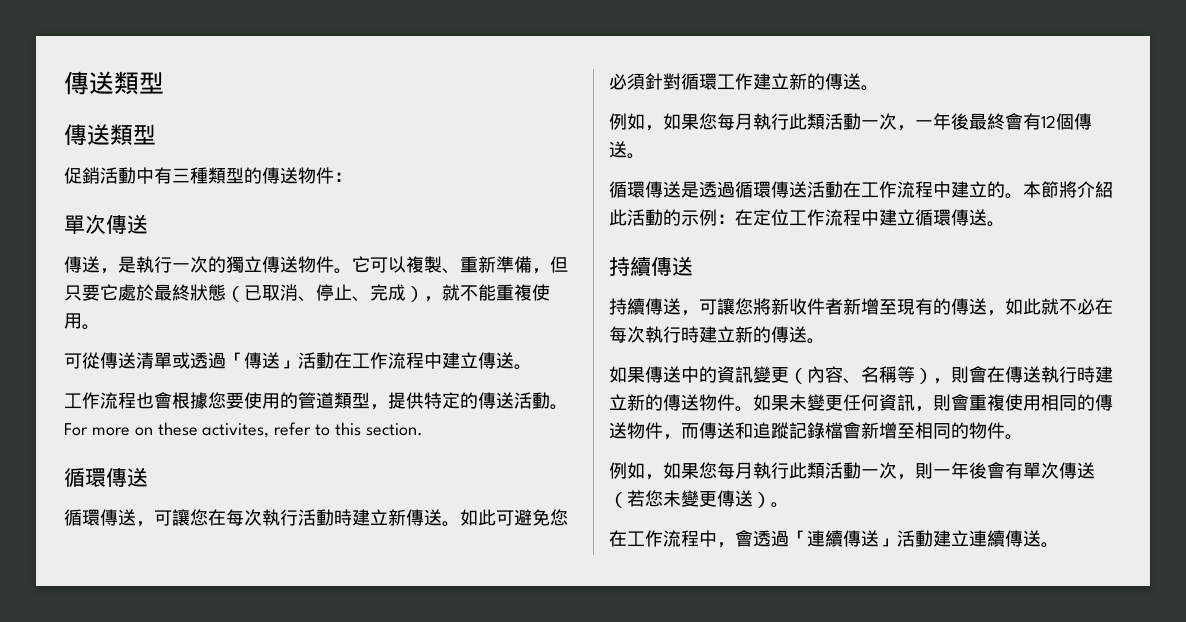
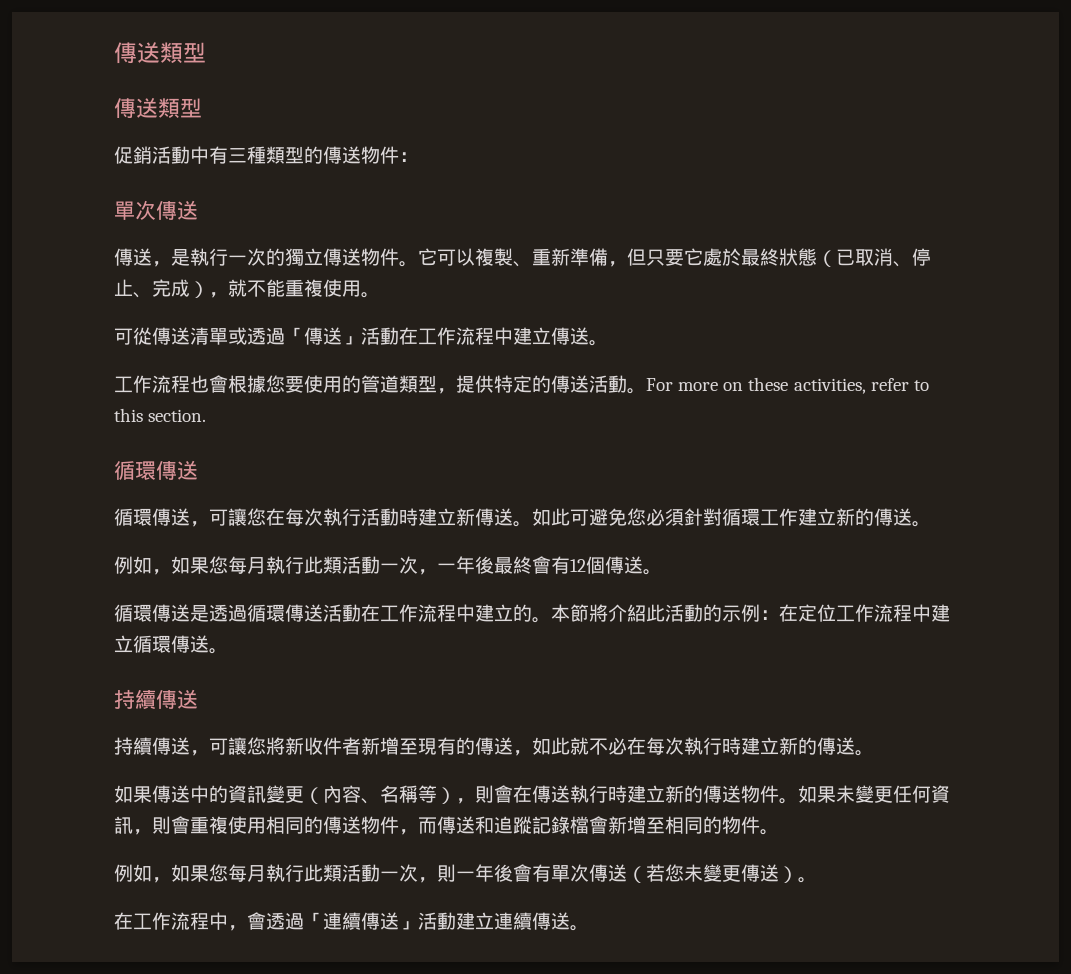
- For more on these activites, refer to this section.
+ For more on these activities, refer to this section.

